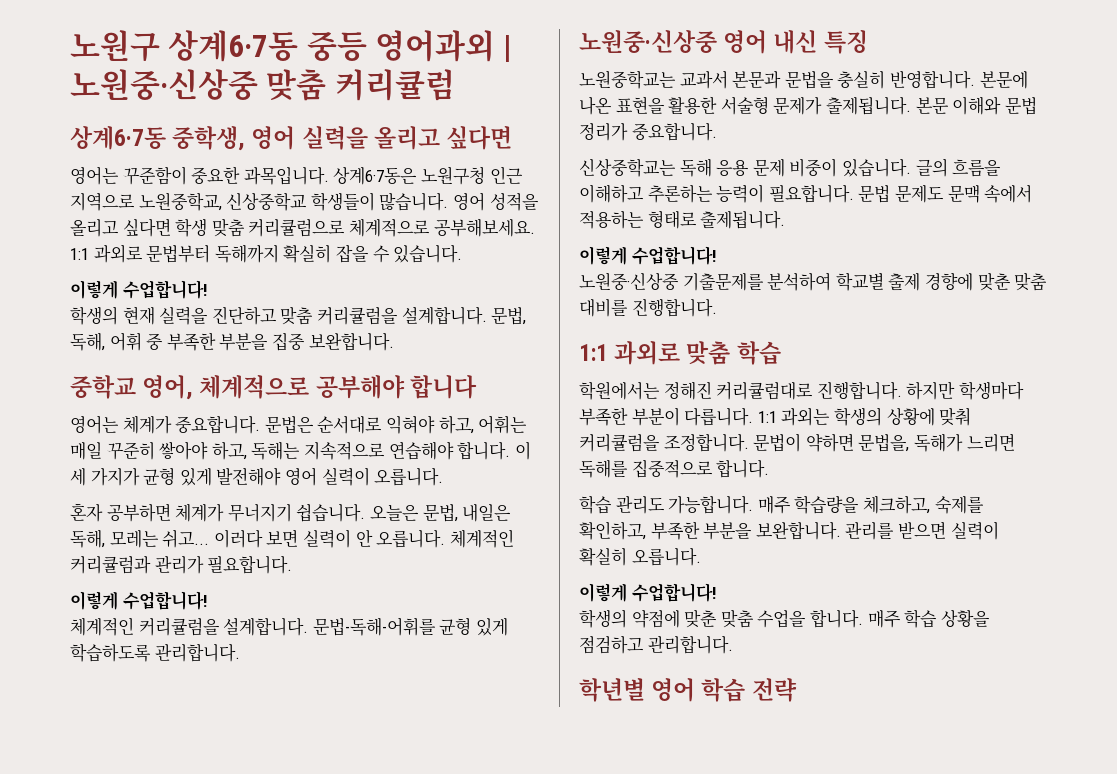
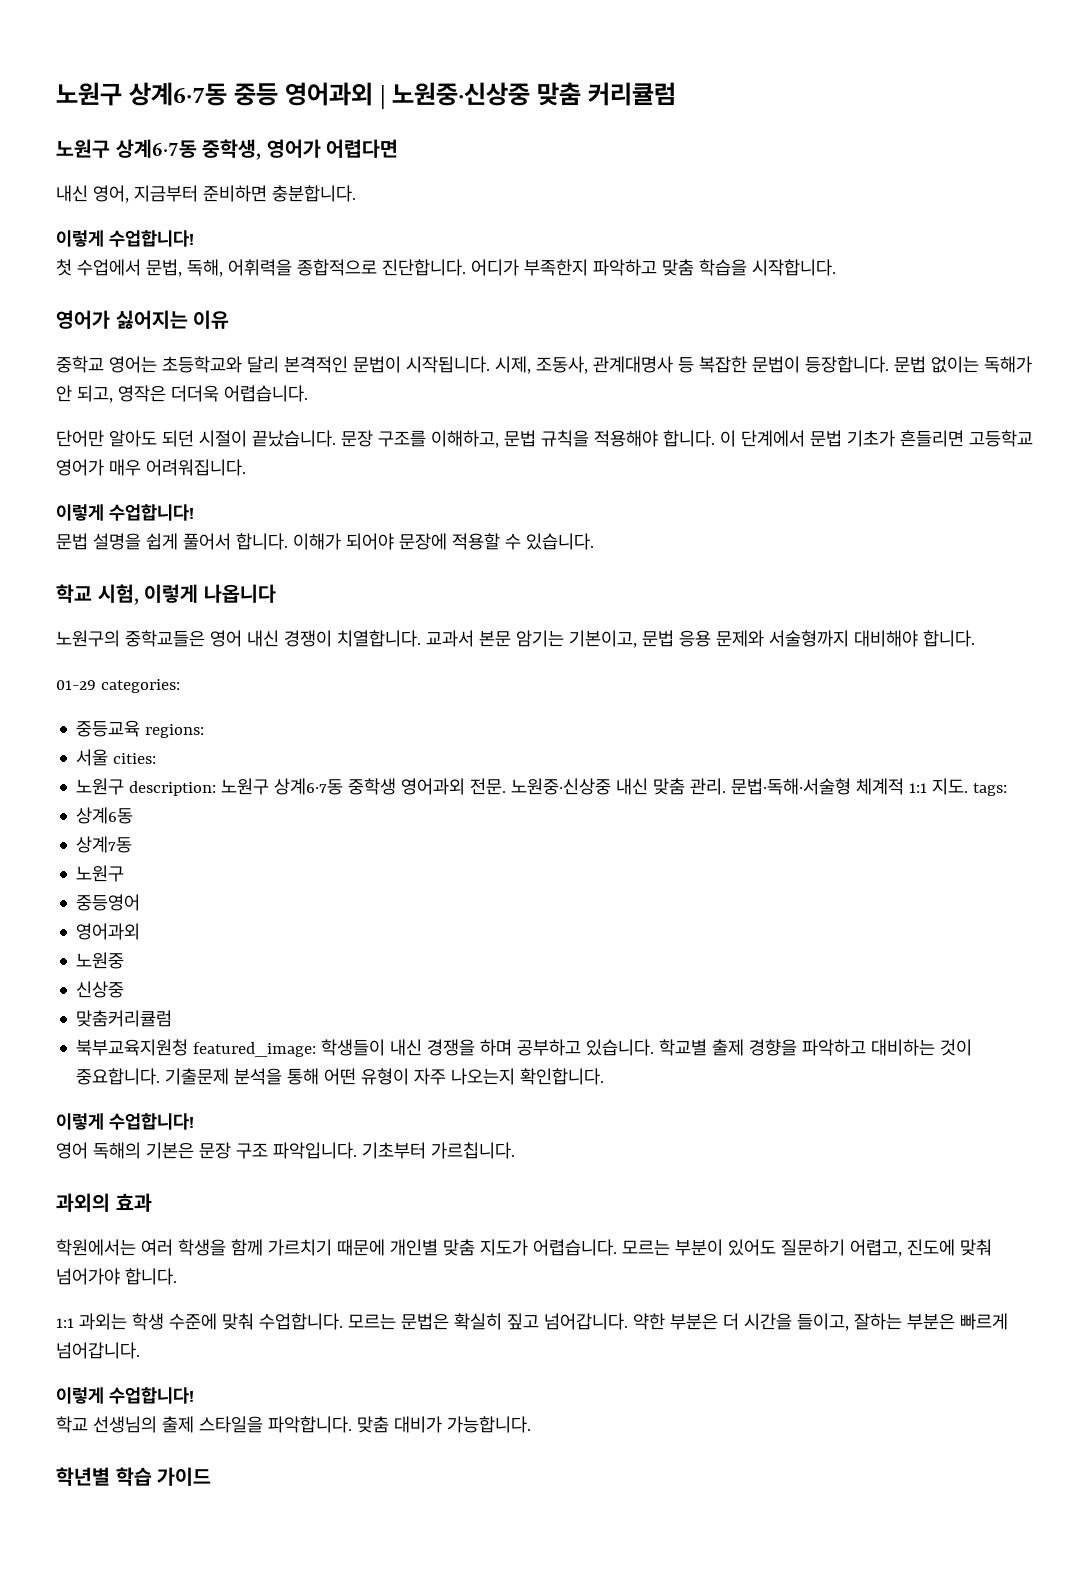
- 상계6·7동 중학생, 영어 실력을 올리고 싶다면
- 영어는 꾸준함이 중요한 과목입니다. 상계6·7동은 노원구청 인근 지역으로 노원중학교, 신상중학교 학생들이 많습니다. 영어 성적을 올리고 싶다면 학생 맞춤 커리큘럼으로 체계적으로 공부해보세요. 1:1 과외로 문법부터 독해까지 확실히 잡을 수 있습니다.
+ 노원구 상계6·7동 중학생, 영어가 어렵다면
+ 내신 영어, 지금부터 준비하면 충분합니다.
  이렇게 수업합니다!
- 학생의 현재 실력을 진단하고 맞춤 커리큘럼을 설계합니다. 문법, 독해, 어휘 중 부족한 부분을 집중 보완합니다.
- 중학교 영어, 체계적으로 공부해야 합니다
- 영어는 체계가 중요합니다. 문법은 순서대로 익혀야 하고, 어휘는 매일 꾸준히 쌓아야 하고, 독해는 지속적으로 연습해야 합니다. 이 세 가지가 균형 있게 발전해야 영어 실력이 오릅니다.
- 혼자 공부하면 체계가 무너지기 쉽습니다. 오늘은 문법, 내일은 독해, 모레는 쉬고... 이러다 보면 실력이 안 오릅니다. 체계적인 커리큘럼과 관리가 필요합니다.
+ 첫 수업에서 문법, 독해, 어휘력을 종합적으로 진단합니다. 어디가 부족한지 파악하고 맞춤 학습을 시작합니다.
+ 영어가 싫어지는 이유
+ 중학교 영어는 초등학교와 달리 본격적인 문법이 시작됩니다. 시제, 조동사, 관계대명사 등 복잡한 문법이 등장합니다. 문법 없이는 독해가 안 되고, 영작은 더더욱 어렵습니다.
+ 단어만 알아도 되던 시절이 끝났습니다. 문장 구조를 이해하고, 문법 규칙을 적용해야 합니다. 이 단계에서 문법 기초가 흔들리면 고등학교 영어가 매우 어려워집니다.
  이렇게 수업합니다!
- 체계적인 커리큘럼을 설계합니다. 문법-독해-어휘를 균형 있게 학습하도록 관리합니다.
- 노원중·신상중 영어 내신 특징
- 노원중학교는 교과서 본문과 문법을 충실히 반영합니다. 본문에 나온 표현을 활용한 서술형 문제가 출제됩니다. 본문 이해와 문법 정리가 중요합니다.
- 신상중학교는 독해 응용 문제 비중이 있습니다. 글의 흐름을 이해하고 추론하는 능력이 필요합니다. 문법 문제도 문맥 속에서 적용하는 형태로 출제됩니다.
+ 문법 설명을 쉽게 풀어서 합니다. 이해가 되어야 문장에 적용할 수 있습니다.
+ 학교 시험, 이렇게 나옵니다
+ 노원구의 중학교들은 영어 내신 경쟁이 치열합니다. 교과서 본문 암기는 기본이고, 문법 응용 문제와 서술형까지 대비해야 합니다.
+ 01-29 categories:
+ 중등교육 regions:
+ 서울 cities:
+ 노원구 description: 노원구 상계6·7동 중학생 영어과외 전문. 노원중·신상중 내신 맞춤 관리. 문법·독해·서술형 체계적 1:1 지도. tags:
+ 상계6동
+ 상계7동
+ 노원구
+ 중등영어
+ 영어과외
+ 노원중
+ 신상중
+ 맞춤커리큘럼
+ 북부교육지원청 featured_image: 학생들이 내신 경쟁을 하며 공부하고 있습니다. 학교별 출제 경향을 파악하고 대비하는 것이 중요합니다. 기출문제 분석을 통해 어떤 유형이 자주 나오는지 확인합니다.
  이렇게 수업합니다!
- 노원중·신상중 기출문제를 분석하여 학교별 출제 경향에 맞춘 맞춤 대비를 진행합니다.
- 1:1 과외로 맞춤 학습
- 학원에서는 정해진 커리큘럼대로 진행합니다. 하지만 학생마다 부족한 부분이 다릅니다. 1:1 과외는 학생의 상황에 맞춰 커리큘럼을 조정합니다. 문법이 약하면 문법을, 독해가 느리면 독해를 집중적으로 합니다.
- 학습 관리도 가능합니다. 매주 학습량을 체크하고, 숙제를 확인하고, 부족한 부분을 보완합니다. 관리를 받으면 실력이 확실히 오릅니다.
+ 영어 독해의 기본은 문장 구조 파악입니다. 기초부터 가르칩니다.
+ 과외의 효과
+ 학원에서는 여러 학생을 함께 가르치기 때문에 개인별 맞춤 지도가 어렵습니다. 모르는 부분이 있어도 질문하기 어렵고, 진도에 맞춰 넘어가야 합니다.
+ 1:1 과외는 학생 수준에 맞춰 수업합니다. 모르는 문법은 확실히 짚고 넘어갑니다. 약한 부분은 더 시간을 들이고, 잘하는 부분은 빠르게 넘어갑니다.
  이렇게 수업합니다!
- 학생의 약점에 맞춘 맞춤 수업을 합니다. 매주 학습 상황을 점검하고 관리합니다.
- 학년별 영어 학습 전략
+ 학교 선생님의 출제 스타일을 파악합니다. 맞춤 대비가 가능합니다.
+ 학년별 학습 가이드

